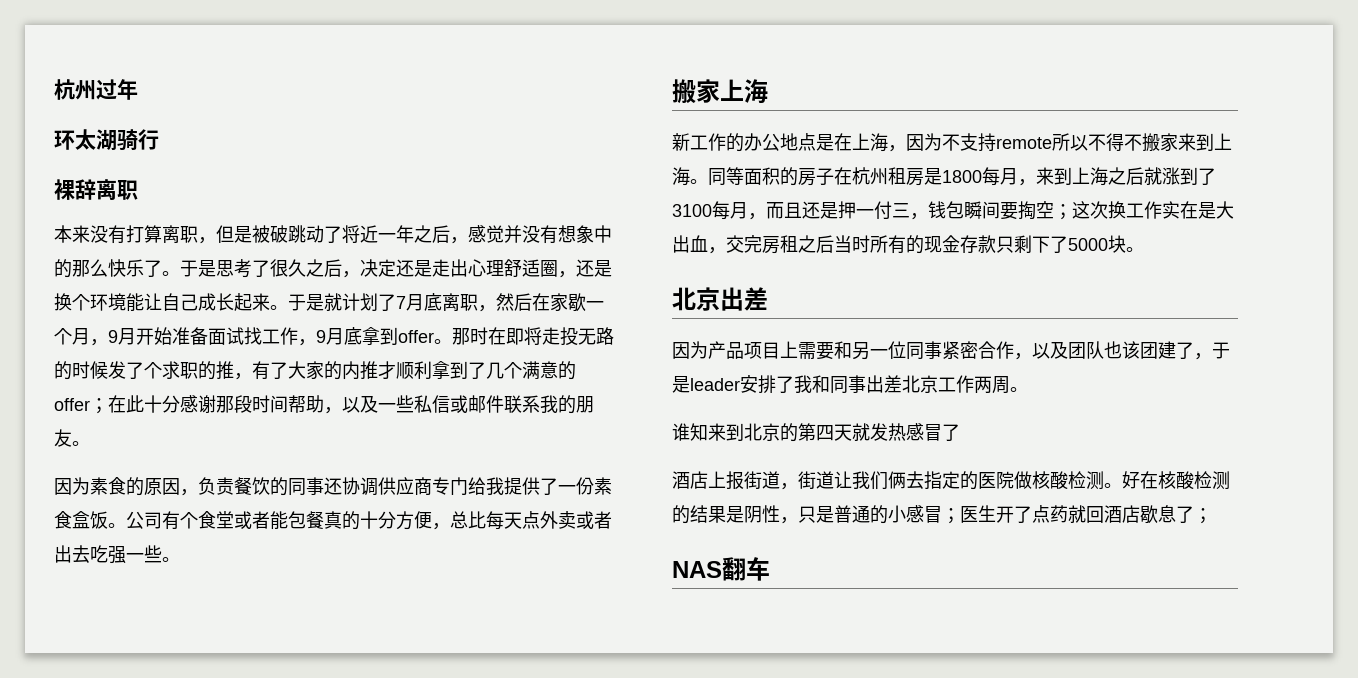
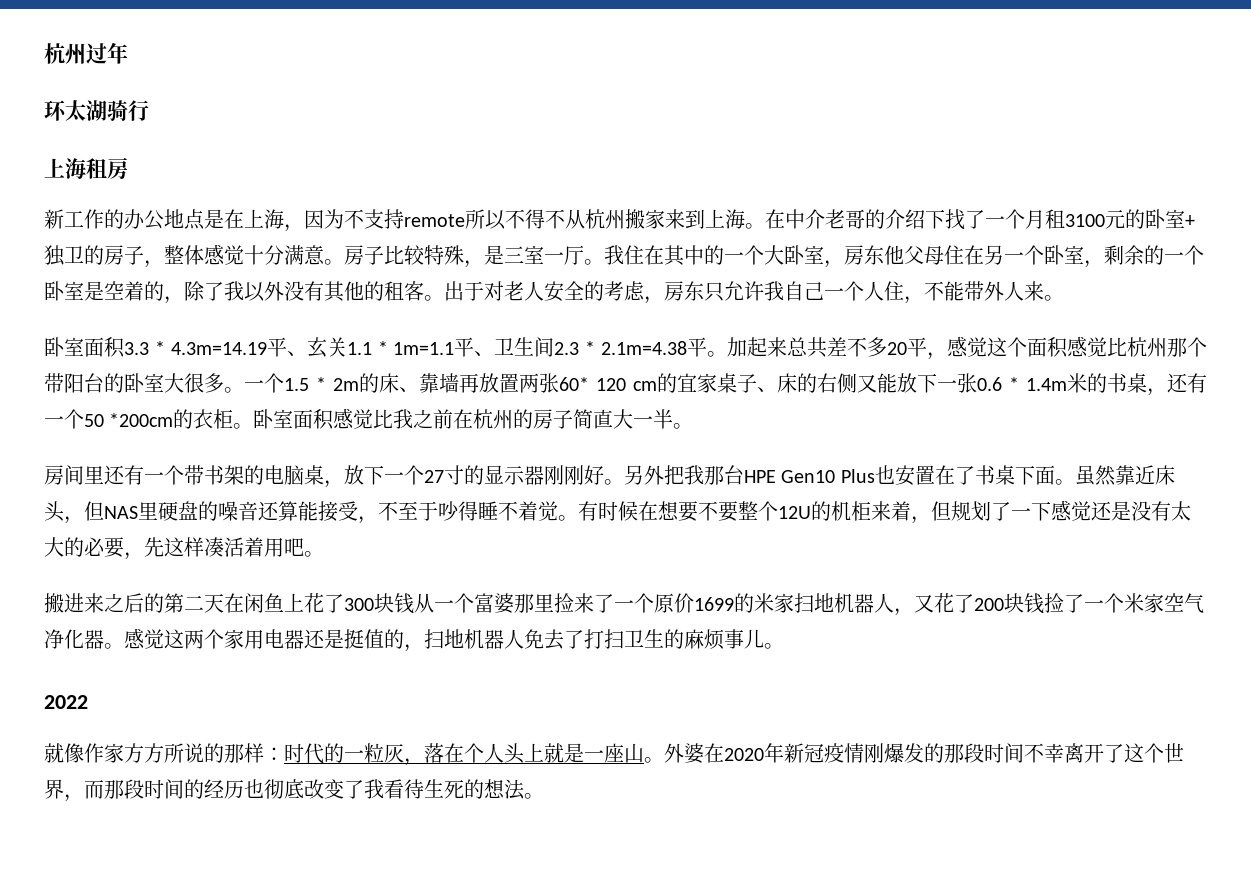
- 裸辞离职
- 本来没有打算离职，但是被破跳动了将近一年之后，感觉并没有想象中的那么快乐了。于是思考了很久之后，决定还是走出心理舒适圈，还是换个环境能让自己成长起来。于是就计划了7月底离职，然后在家歇一个月，9月开始准备面试找工作，9月底拿到offer。那时在即将走投无路的时候发了个求职的推，有了大家的内推才顺利拿到了几个满意的offer；在此十分感谢那段时间帮助，以及一些私信或邮件联系我的朋友。
- 因为素食的原因，负责餐饮的同事还协调供应商专门给我提供了一份素食盒饭。公司有个食堂或者能包餐真的十分方便，总比每天点外卖或者出去吃强一些。
- 搬家上海
+ 上海租房
- 新工作的办公地点是在上海，因为不支持remote所以不得不搬家来到上海。
+ 新工作的办公地点是在上海，因为不支持remote所以不得不从杭州搬家来到上海。
- 同等面积的房子在杭州租房是1800每月，来到上海之后就涨到了3100每月，而且还是押一付三，钱包瞬间要掏空；这次换工作实在是大出血，交完房租之后当时所有的现金存款只剩下了5000块。
- 北京出差
- 因为产品项目上需要和另一位同事紧密合作，以及团队也该团建了，于是leader安排了我和同事出差北京工作两周。
- 谁知来到北京的第四天就发热感冒了
- 酒店上报街道，街道让我们俩去指定的医院做核酸检测。好在核酸检测的结果是阴性，只是普通的小感冒；医生开了点药就回酒店歇息了；
- NAS翻车
+ 在中介老哥的介绍下找了一个月租3100元的卧室+独卫的房子，整体感觉十分满意。房子比较特殊，是三室一厅。我住在其中的一个大卧室，房东他父母住在另一个卧室，剩余的一个卧室是空着的，除了我以外没有其他的租客。出于对老人安全的考虑，房东只允许我自己一个人住，不能带外人来。
+ 卧室面积3.3 * 4.3m=14.19平、玄关1.1 * 1m=1.1平、卫生间2.3 * 2.1m=4.38平。加起来总共差不多20平，感觉这个面积感觉比杭州那个带阳台的卧室大很多。一个1.5 * 2m的床、靠墙再放置两张60* 120 cm的宜家桌子、床的右侧又能放下一张0.6 * 1.4m米的书桌，还有一个50 *200cm的衣柜。卧室面积感觉比我之前在杭州的房子简直大一半。
+ 房间里还有一个带书架的电脑桌，放下一个27寸的显示器刚刚好。另外把我那台HPE Gen10 Plus也安置在了书桌下面。虽然靠近床头，但NAS里硬盘的噪音还算能接受，不至于吵得睡不着觉。有时候在想要不要整个12U的机柜来着，但规划了一下感觉还是没有太大的必要，先这样凑活着用吧。
+ 搬进来之后的第二天在闲鱼上花了300块钱从一个富婆那里捡来了一个原价1699的米家扫地机器人，又花了200块钱捡了一个米家空气净化器。感觉这两个家用电器还是挺值的，扫地机器人免去了打扫卫生的麻烦事儿。
+ 2022
+ 就像作家方方所说的那样：时代的一粒灰，落在个人头上就是一座山。外婆在2020年新冠疫情刚爆发的那段时间不幸离开了这个世界，而那段时间的经历也彻底改变了我看待生死的想法。

